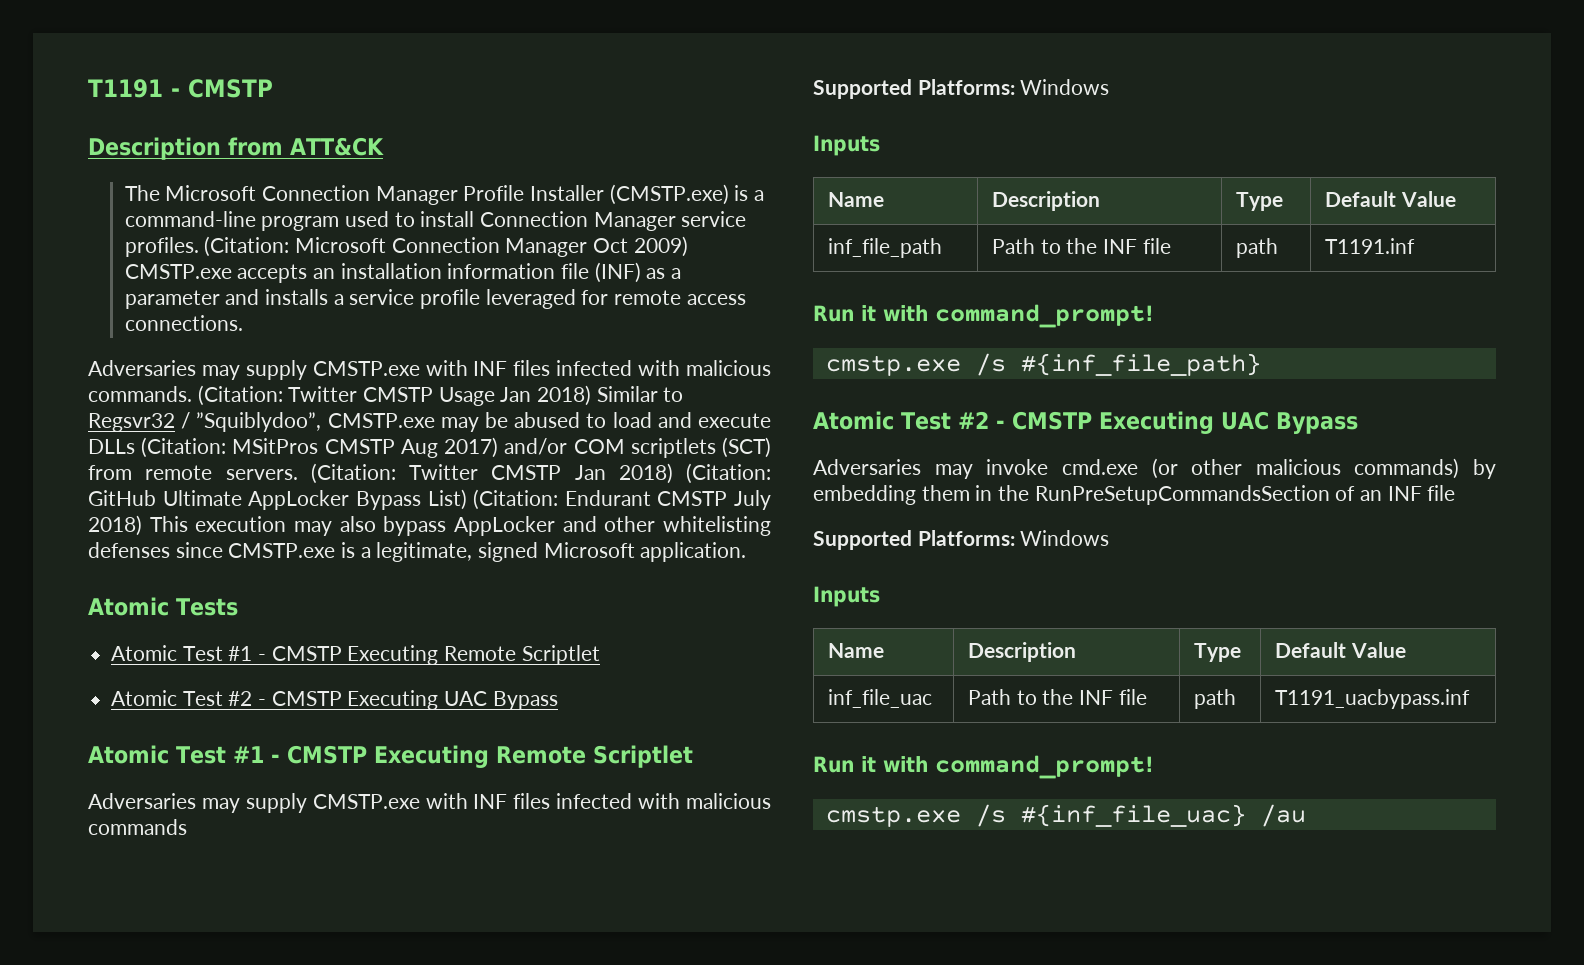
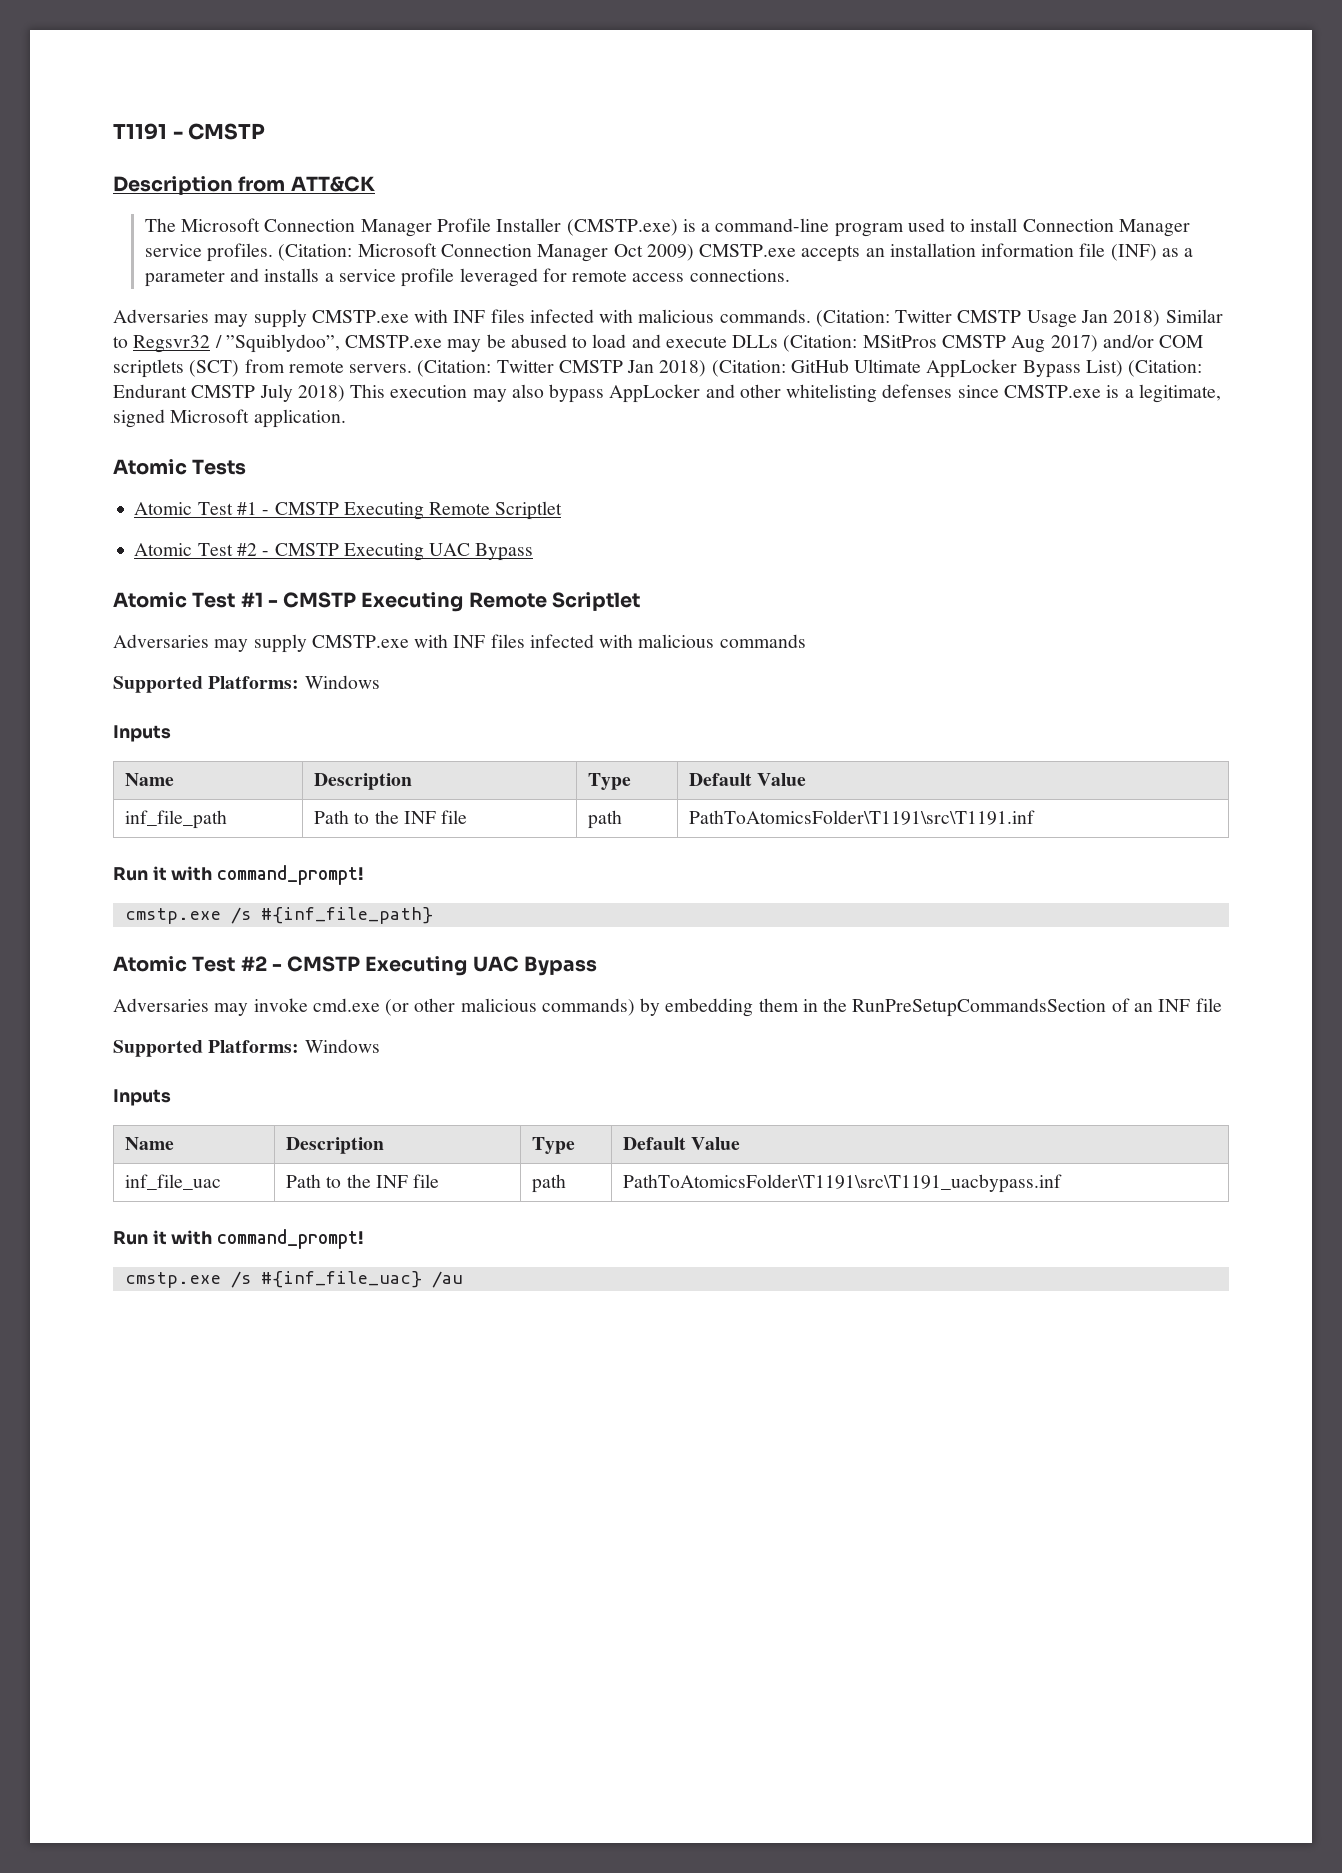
- inf_file_path | Path to the INF file | path | T1191.inf
+ inf_file_path | Path to the INF file | path | PathToAtomicsFolder\T1191\src\T1191.inf
- inf_file_uac | Path to the INF file | path | T1191_uacbypass.inf
+ inf_file_uac | Path to the INF file | path | PathToAtomicsFolder\T1191\src\T1191_uacbypass.inf

